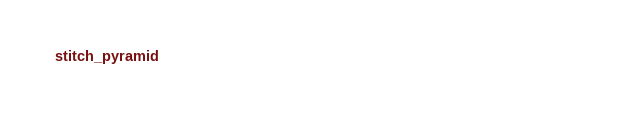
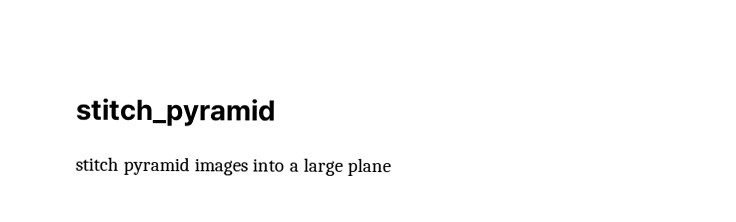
+ stitch pyramid images into a large plane

